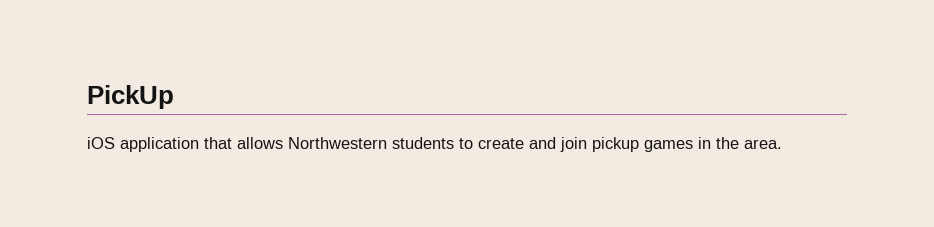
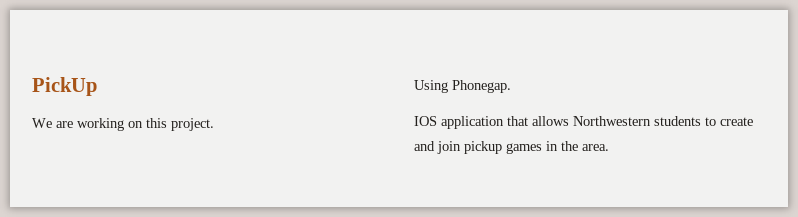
- iOS application that allows Northwestern students to create and join pickup games in the area.
+ We are working on this project.
+ Using Phonegap.
+ IOS application that allows Northwestern students to create and join pickup games in the area.

